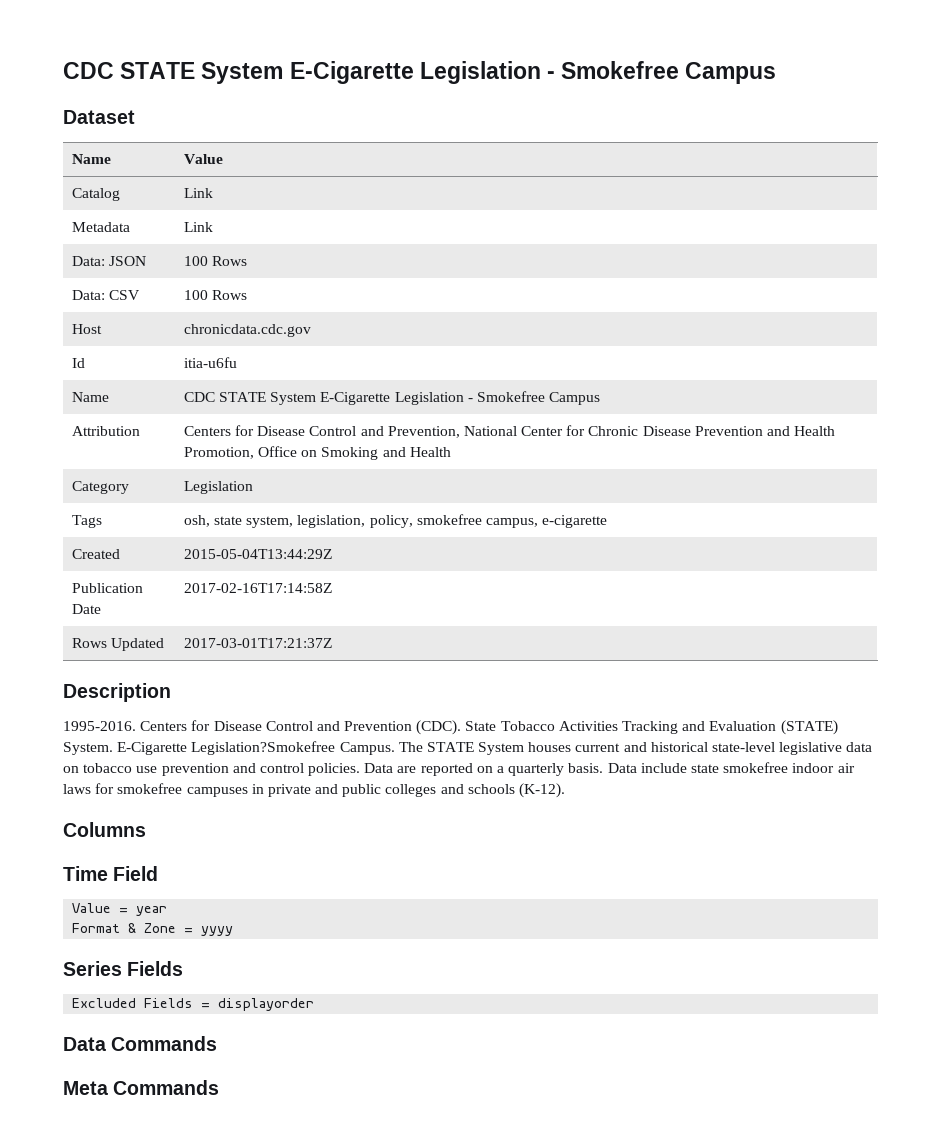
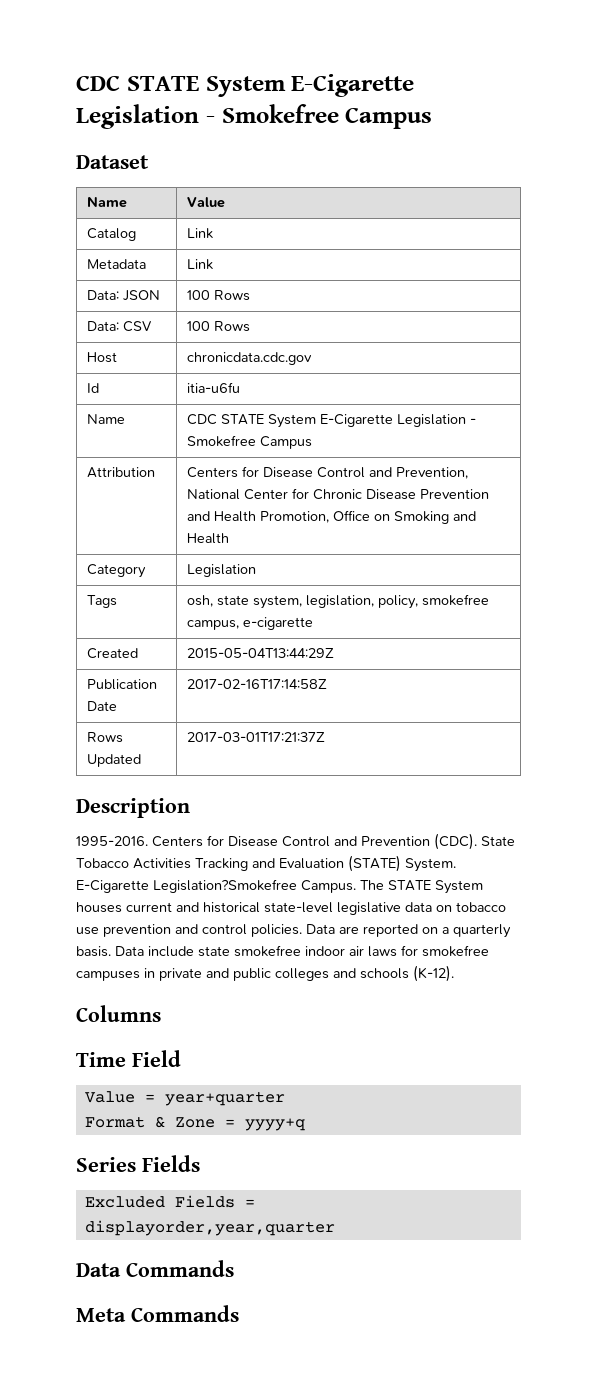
- Value = year
+ Value = year+quarter
- Format & Zone = yyyy
+ Format & Zone = yyyy+q
- Excluded Fields = displayorder
+ Excluded Fields = displayorder,year,quarter

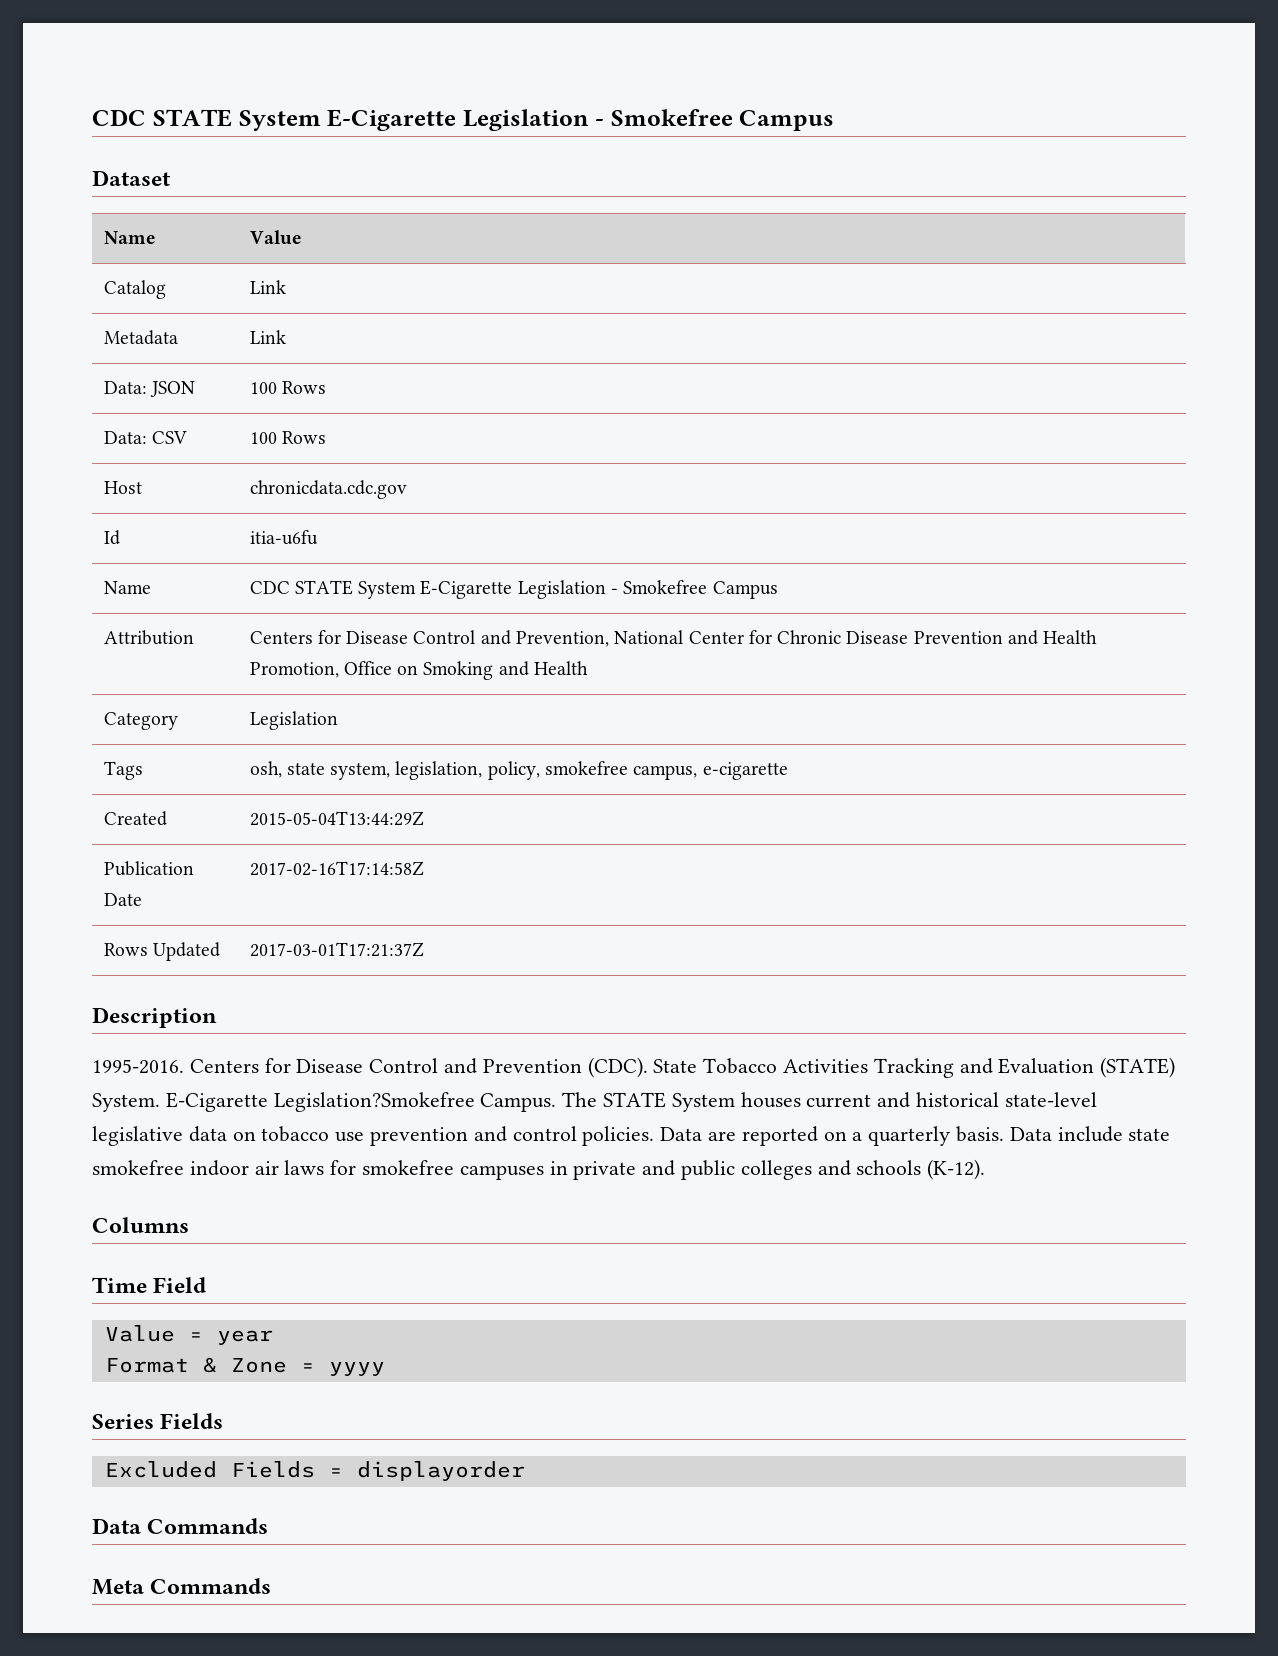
- Value = year+quarter
+ Value = year
- Format & Zone = yyyy+q
+ Format & Zone = yyyy
- Excluded Fields = displayorder,year,quarter
+ Excluded Fields = displayorder

